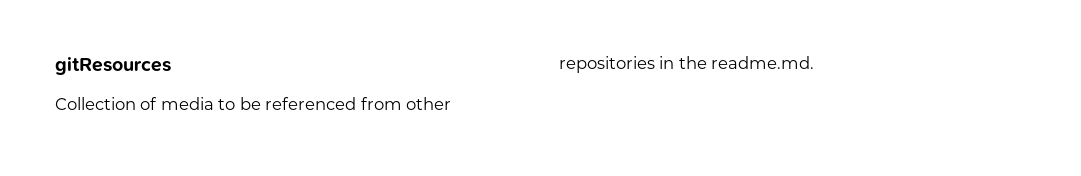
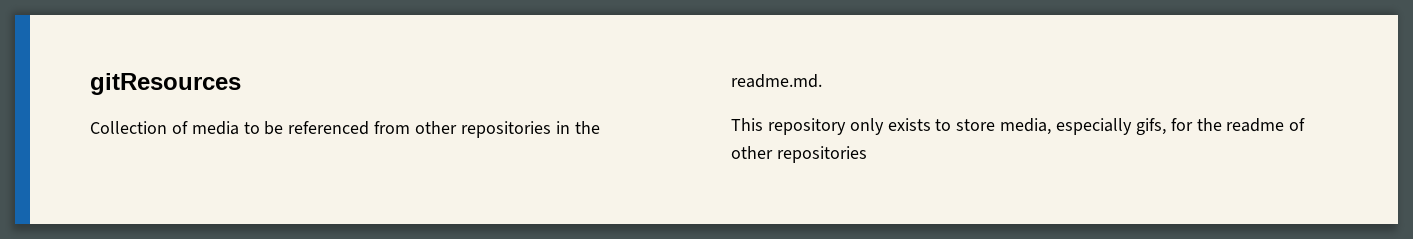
+ This repository only exists to store media, especially gifs, for the readme of other repositories

